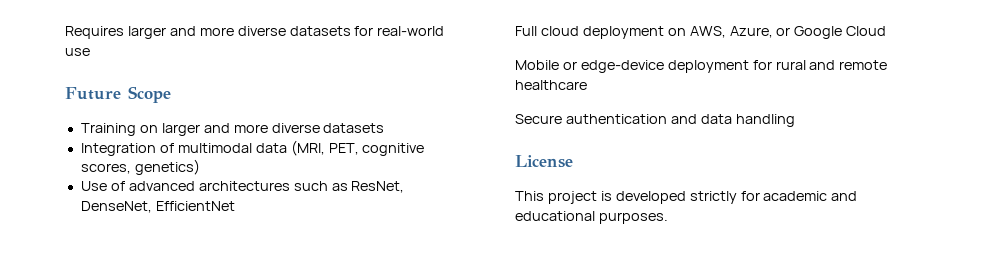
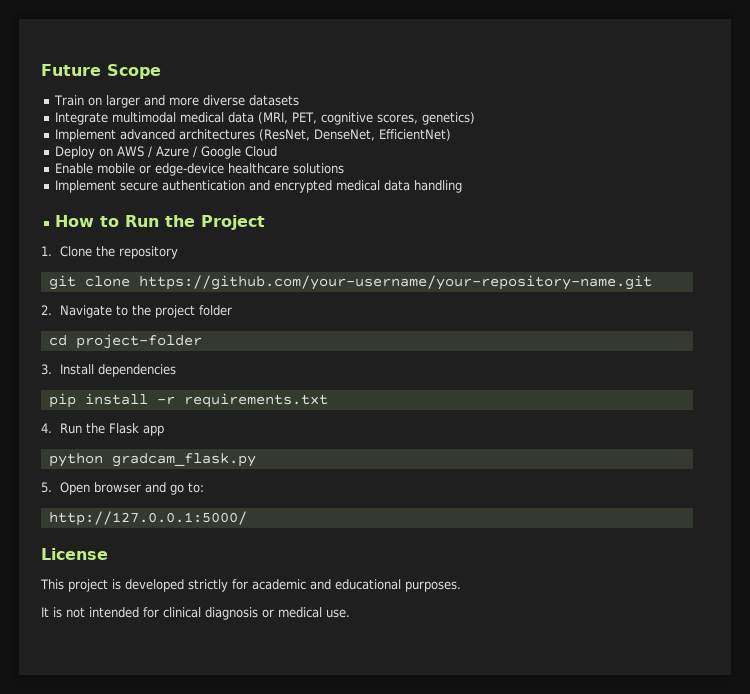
- Requires larger and more diverse datasets for real-world use
- Training on larger and more diverse datasets
+ Train on larger and more diverse datasets
- Integration of multimodal data (MRI, PET, cognitive scores, genetics)
+ Integrate multimodal medical data (MRI, PET, cognitive scores, genetics)
- Use of advanced architectures such as ResNet, DenseNet, EfficientNet
- Full cloud deployment on AWS, Azure, or Google Cloud
- Mobile or edge-device deployment for rural and remote healthcare
- Secure authentication and data handling
+ Implement advanced architectures (ResNet, DenseNet, EfficientNet)
+ Deploy on AWS / Azure / Google Cloud
+ Enable mobile or edge-device healthcare solutions
+ Implement secure authentication and encrypted medical data handling
+ How to Run the Project
+ 1. Clone the repository
+ git clone https://github.com/your-username/your-repository-name.git
+ 2. Navigate to the project folder
+ cd project-folder
+ 3. Install dependencies
+ pip install -r requirements.txt
+ 4. Run the Flask app
+ python gradcam_flask.py
+ 5. Open browser and go to:
+ http://127.0.0.1:5000/
+ It is not intended for clinical diagnosis or medical use.

